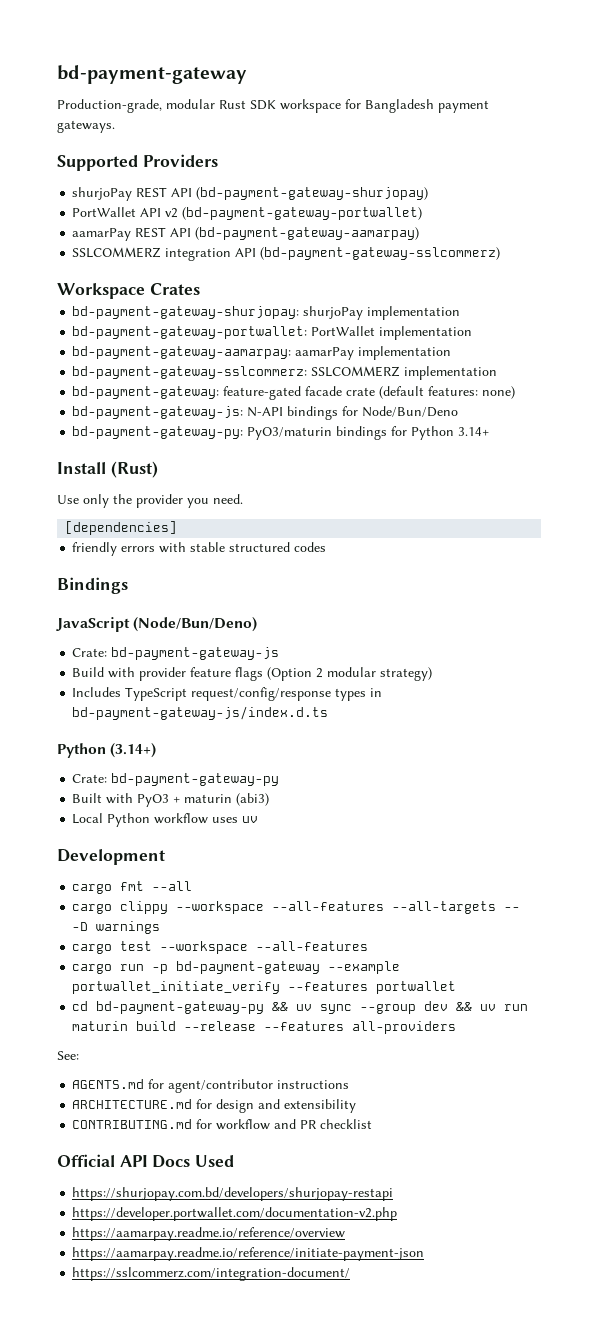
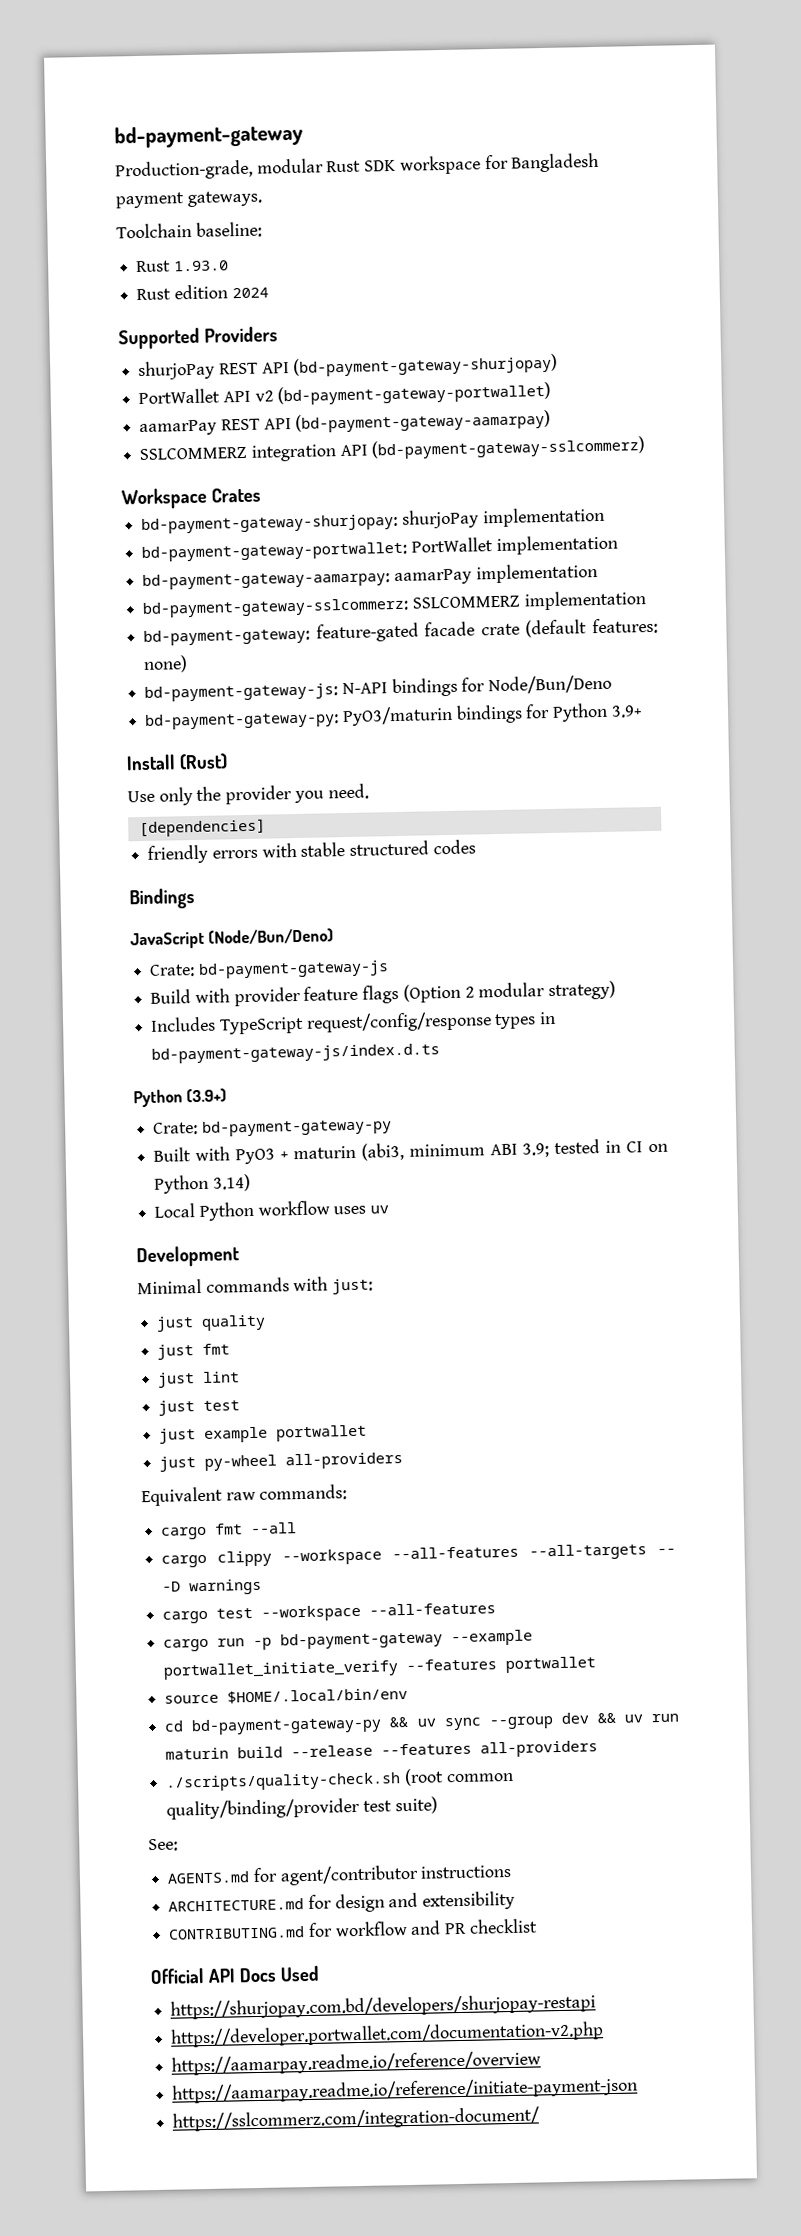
+ Toolchain baseline:
+ Rust 1.93.0
+ Rust edition 2024
- bd-payment-gateway-py: PyO3/maturin bindings for Python 3.14+
+ bd-payment-gateway-py: PyO3/maturin bindings for Python 3.9+
- Python (3.14+)
+ Python (3.9+)
- Built with PyO3 + maturin (abi3)
+ Built with PyO3 + maturin (abi3, minimum ABI 3.9; tested in CI on Python 3.14)
+ Minimal commands with just:
+ just quality
+ just fmt
+ just lint
+ just test
+ just example portwallet
+ just py-wheel all-providers
+ Equivalent raw commands:
+ source $HOME/.local/bin/env
+ ./scripts/quality-check.sh (root common quality/binding/provider test suite)

